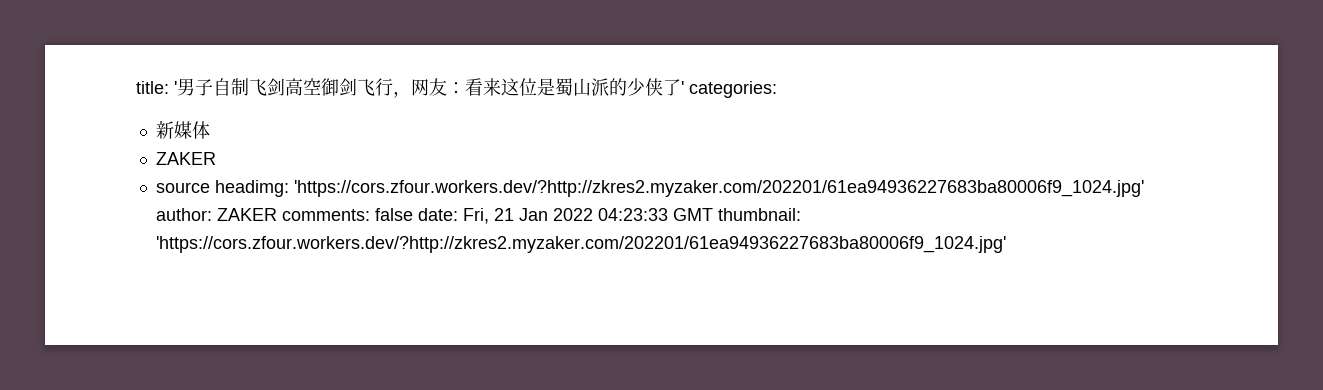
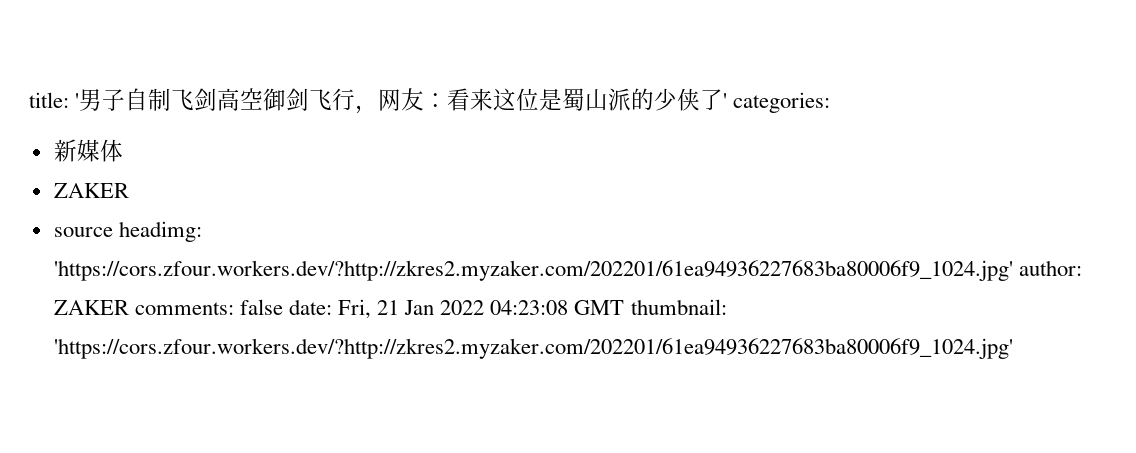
- source headimg: 'https://cors.zfour.workers.dev/?http://zkres2.myzaker.com/202201/61ea94936227683ba80006f9_1024.jpg' author: ZAKER comments: false date: Fri, 21 Jan 2022 04:23:33 GMT thumbnail: 'https://cors.zfour.workers.dev/?http://zkres2.myzaker.com/202201/61ea94936227683ba80006f9_1024.jpg'
+ source headimg: 'https://cors.zfour.workers.dev/?http://zkres2.myzaker.com/202201/61ea94936227683ba80006f9_1024.jpg' author: ZAKER comments: false date: Fri, 21 Jan 2022 04:23:08 GMT thumbnail: 'https://cors.zfour.workers.dev/?http://zkres2.myzaker.com/202201/61ea94936227683ba80006f9_1024.jpg'

